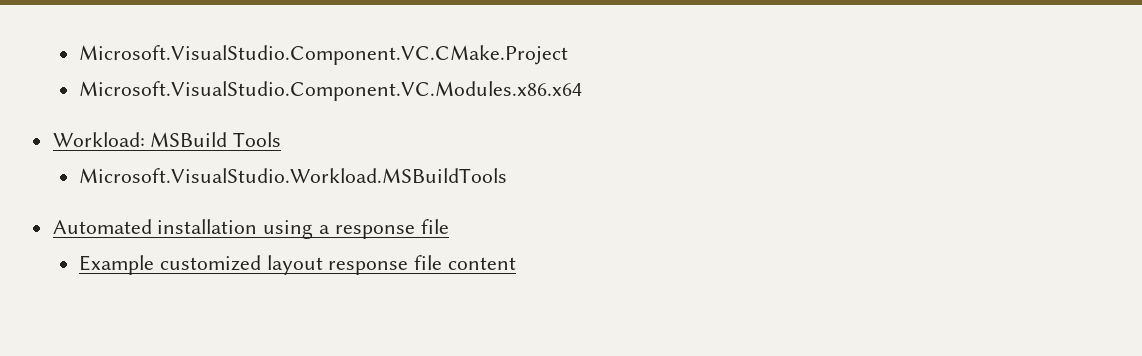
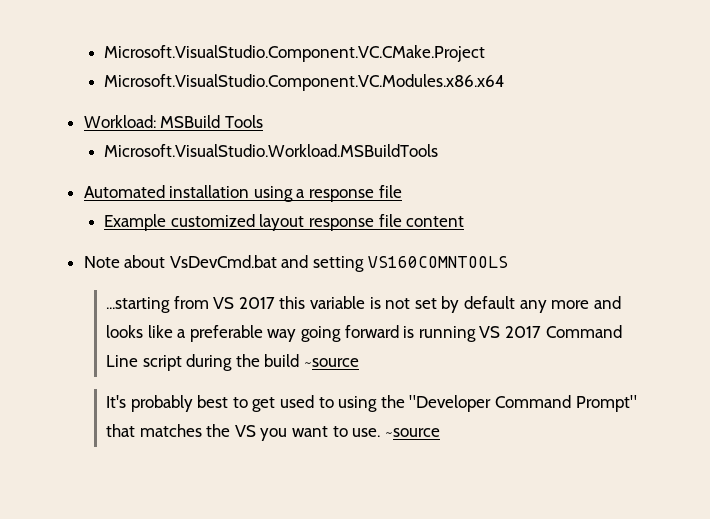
+ Note about VsDevCmd.bat and setting VS160COMNTOOLS
+ ...starting from VS 2017 this variable is not set by default any more and looks like a preferable way going forward is running VS 2017 Command Line script during the build ~source
+ It's probably best to get used to using the "Developer Command Prompt" that matches the VS you want to use. ~source

